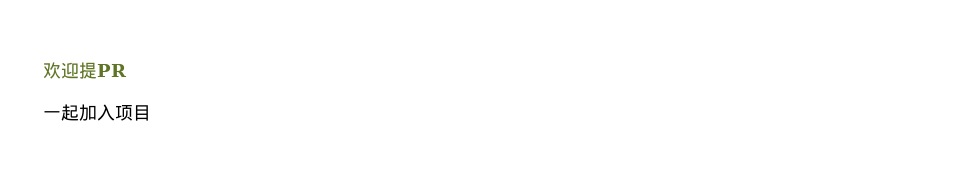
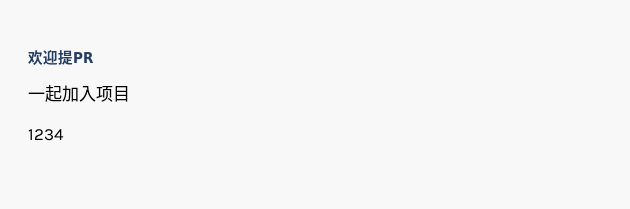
+ 1234

